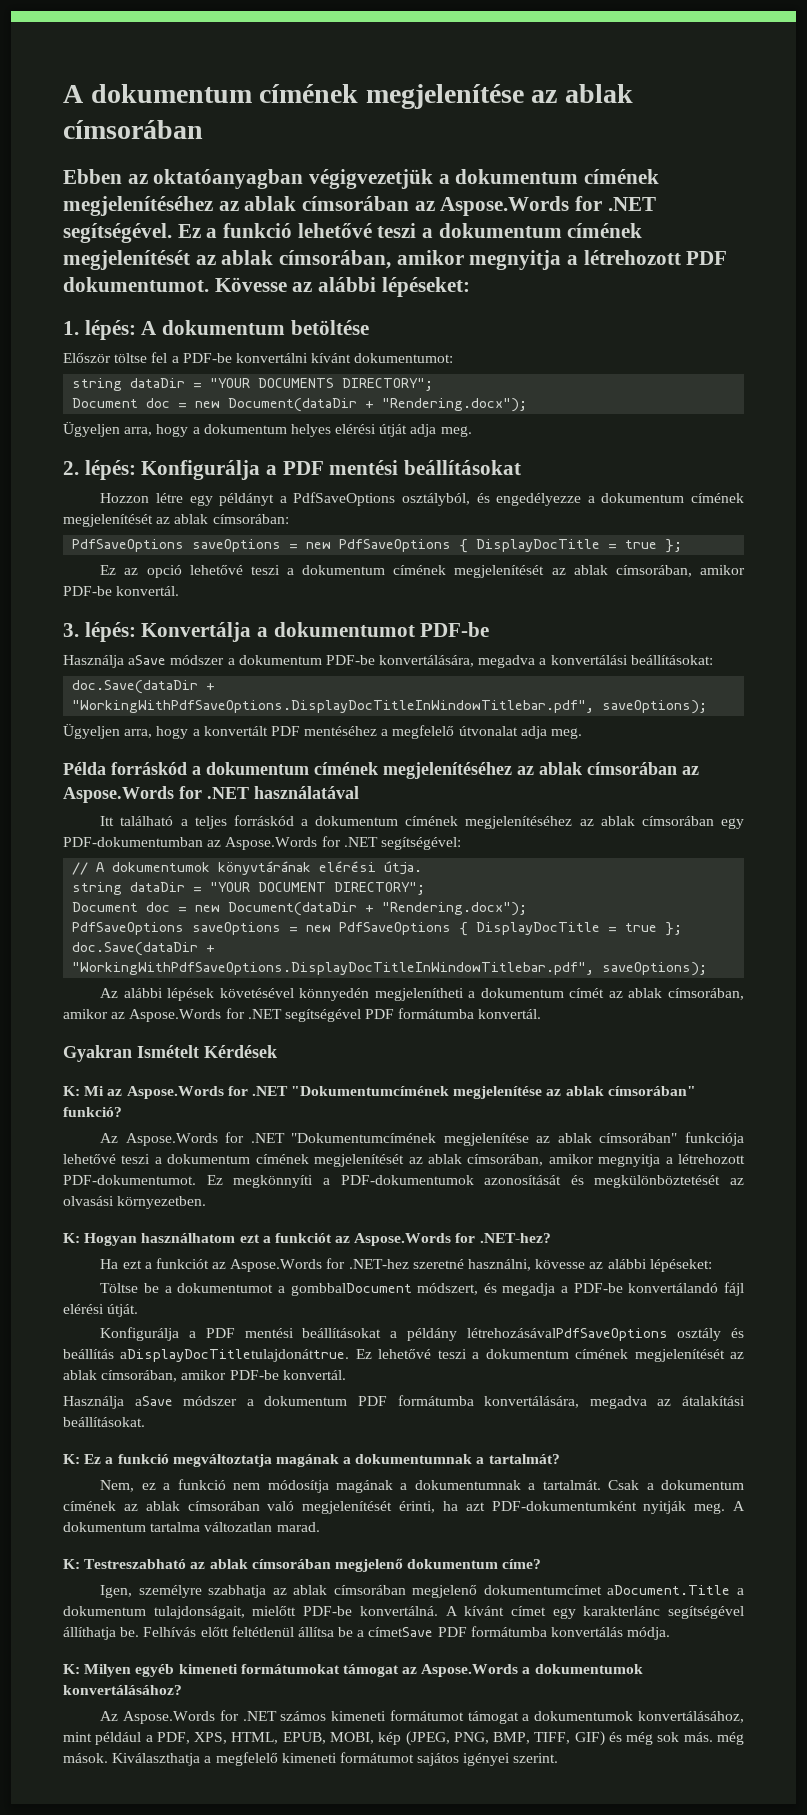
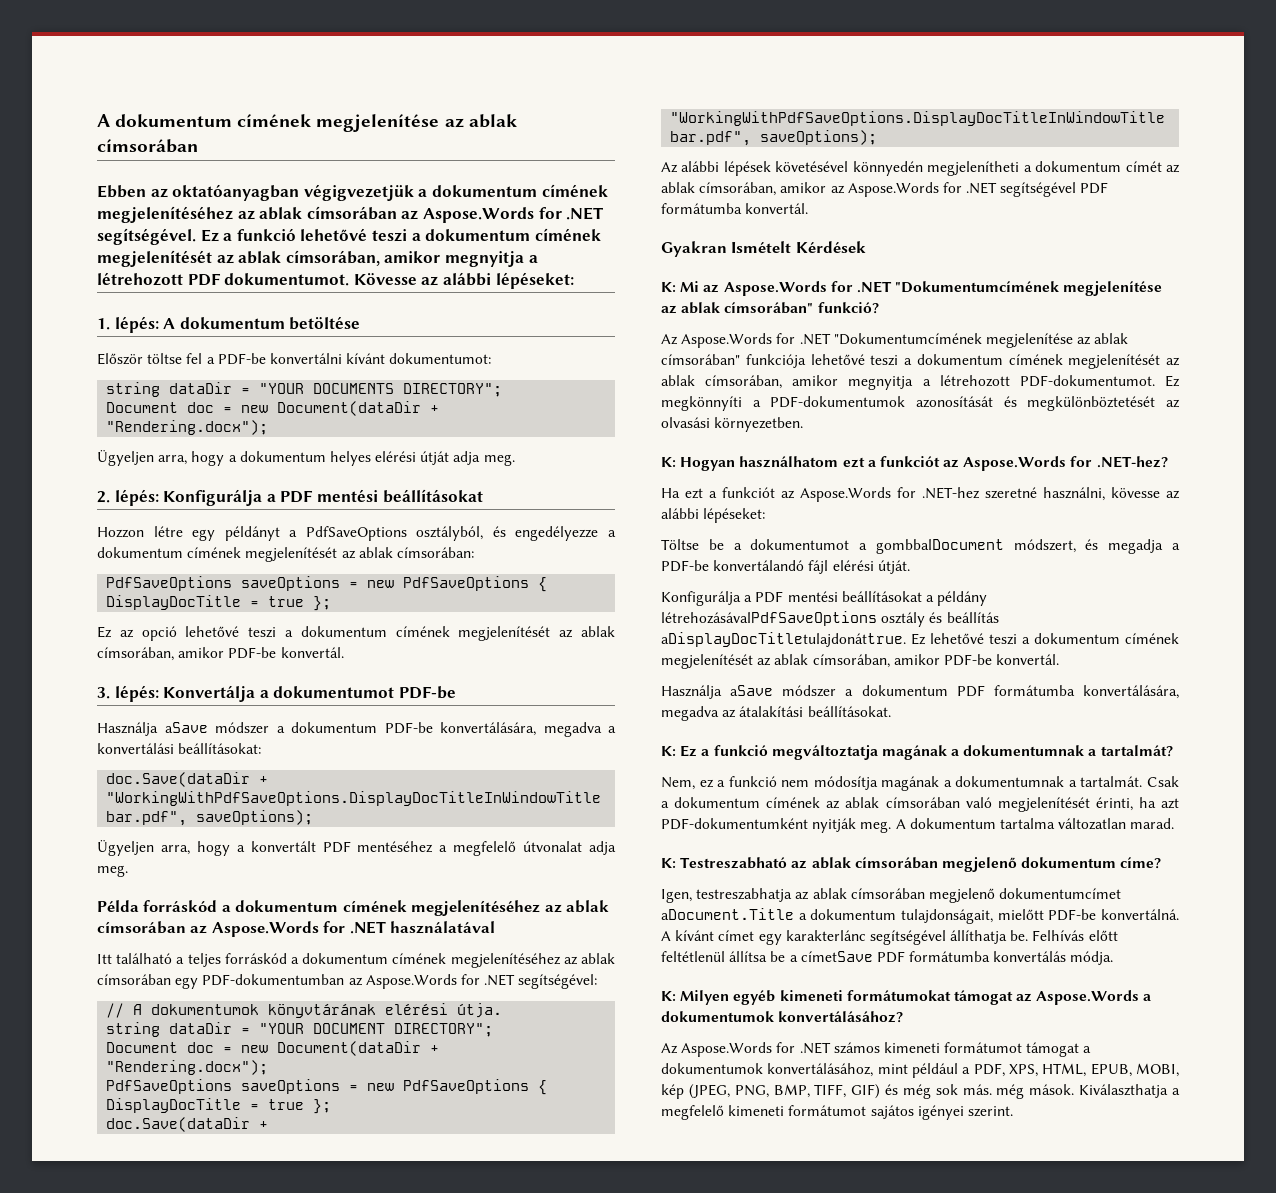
- Igen, személyre szabhatja az ablak címsorában megjelenő dokumentumcímet aDocument.Title a dokumentum tulajdonságait, mielőtt PDF-be konvertálná.
+ Igen, testreszabhatja az ablak címsorában megjelenő dokumentumcímet aDocument.Title a dokumentum tulajdonságait, mielőtt PDF-be konvertálná.

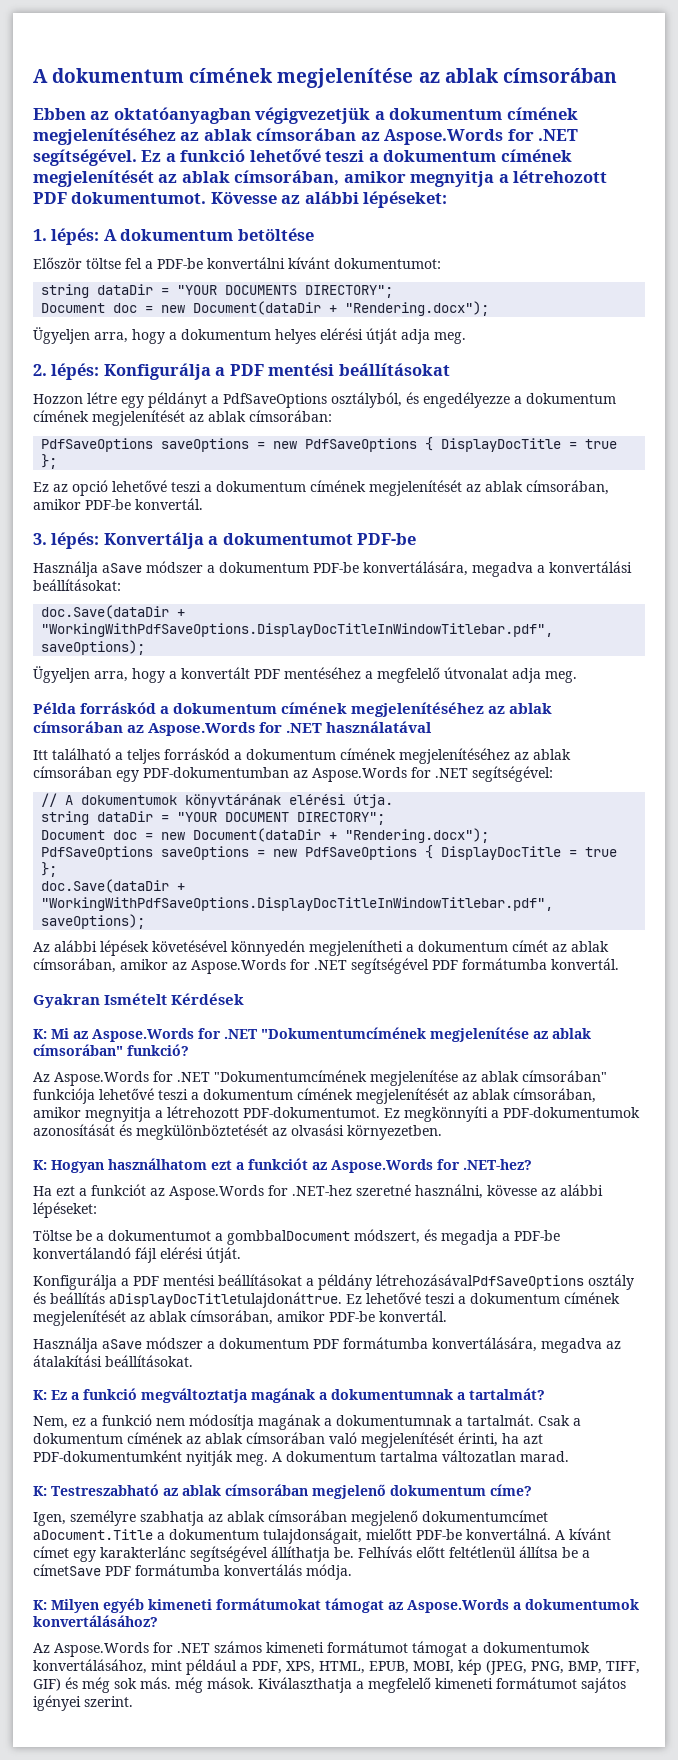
- Igen, testreszabhatja az ablak címsorában megjelenő dokumentumcímet aDocument.Title a dokumentum tulajdonságait, mielőtt PDF-be konvertálná.
+ Igen, személyre szabhatja az ablak címsorában megjelenő dokumentumcímet aDocument.Title a dokumentum tulajdonságait, mielőtt PDF-be konvertálná.

